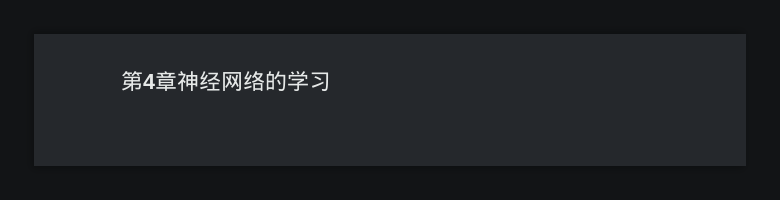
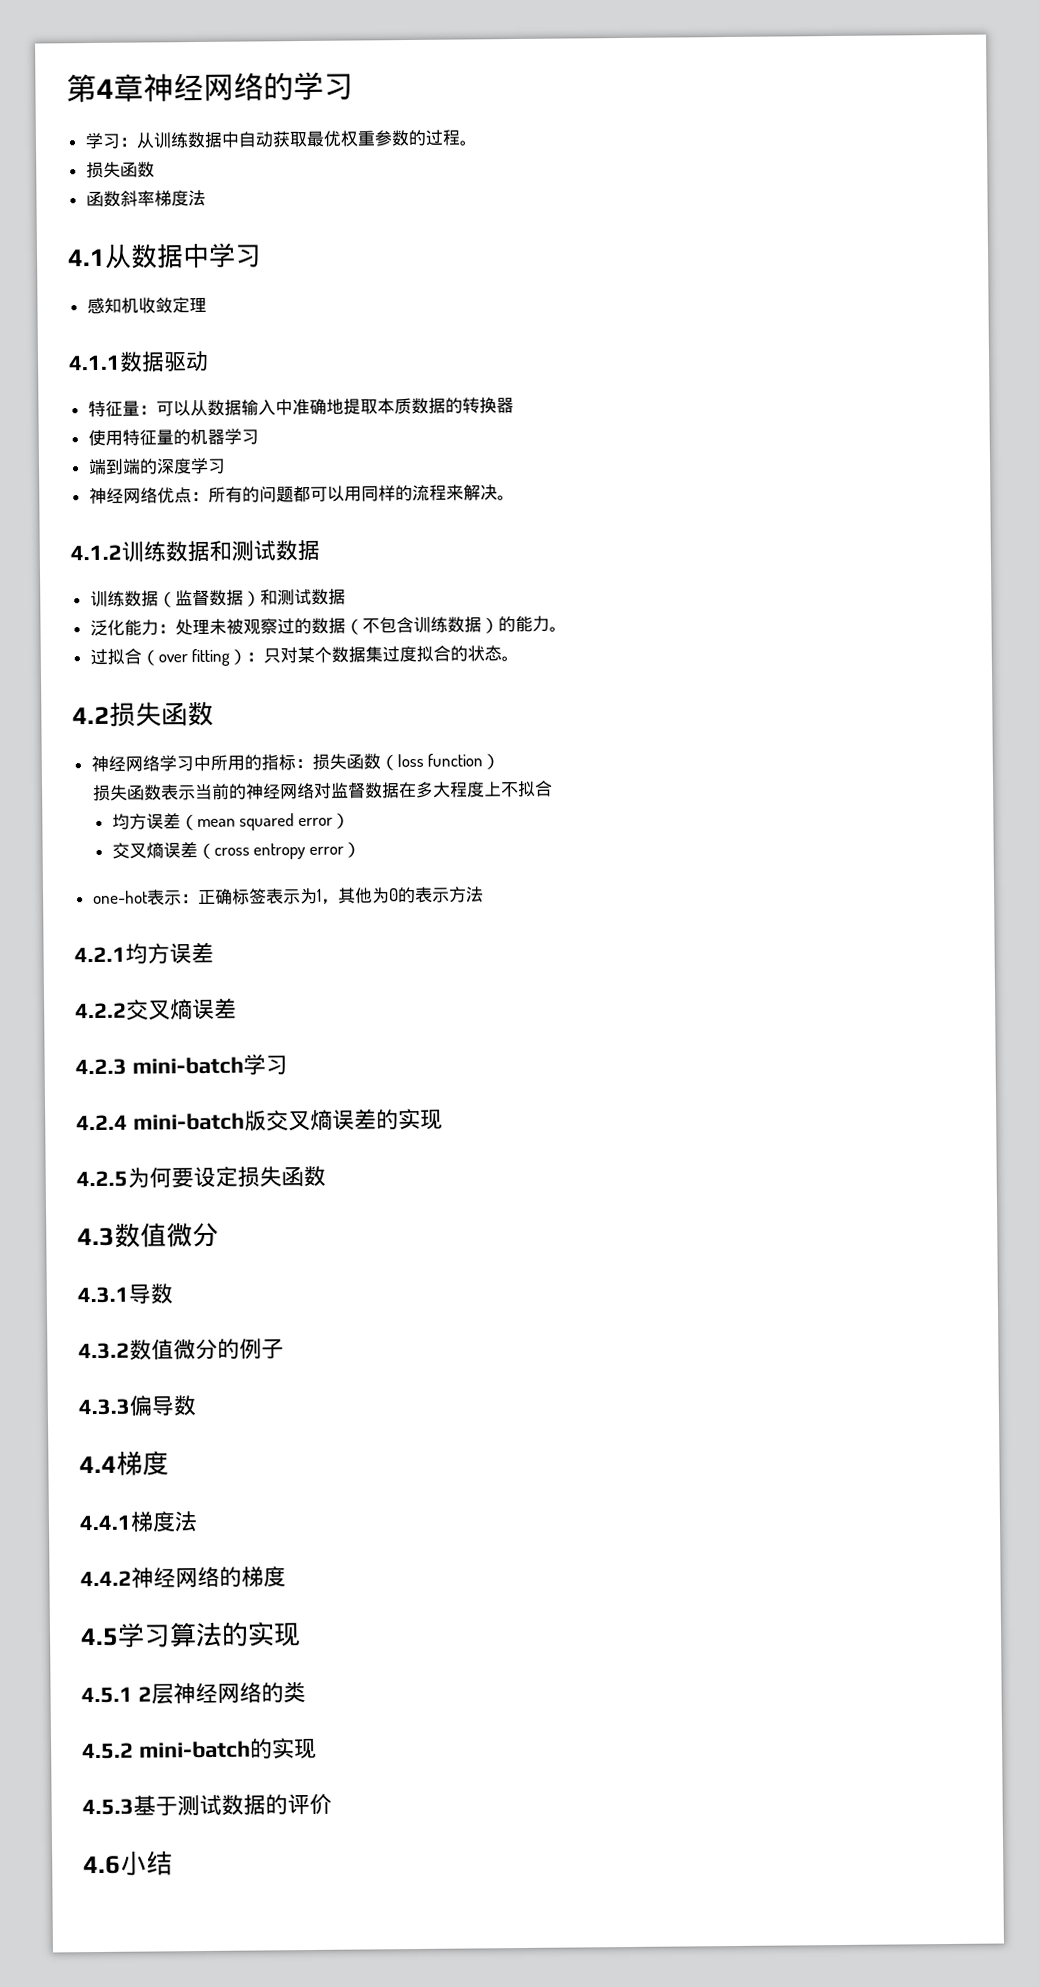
+ 学习：从训练数据中自动获取最优权重参数的过程。
+ 损失函数
+ 函数斜率梯度法
+ 4.1从数据中学习
+ 感知机收敛定理
+ 4.1.1数据驱动
+ 特征量：可以从数据输入中准确地提取本质数据的转换器
+ 使用特征量的机器学习
+ 端到端的深度学习
+ 神经网络优点：所有的问题都可以用同样的流程来解决。
+ 4.1.2训练数据和测试数据
+ 训练数据（监督数据）和测试数据
+ 泛化能力：处理未被观察过的数据（不包含训练数据）的能力。
+ 过拟合（over fitting）：只对某个数据集过度拟合的状态。
+ 4.2损失函数
+ 神经网络学习中所用的指标：损失函数（loss function）
+ 损失函数表示当前的神经网络对监督数据在多大程度上不拟合
+ 均方误差（mean squared error）
+ 交叉熵误差（cross entropy error）
+ one-hot表示：正确标签表示为1，其他为0的表示方法
+ 4.2.1均方误差
+ 4.2.2交叉熵误差
+ 4.2.3 mini-batch学习
+ 4.2.4 mini-batch版交叉熵误差的实现
+ 4.2.5为何要设定损失函数
+ 4.3数值微分
+ 4.3.1导数
+ 4.3.2数值微分的例子
+ 4.3.3偏导数
+ 4.4梯度
+ 4.4.1梯度法
+ 4.4.2神经网络的梯度
+ 4.5学习算法的实现
+ 4.5.1 2层神经网络的类
+ 4.5.2 mini-batch的实现
+ 4.5.3基于测试数据的评价
+ 4.6小结

